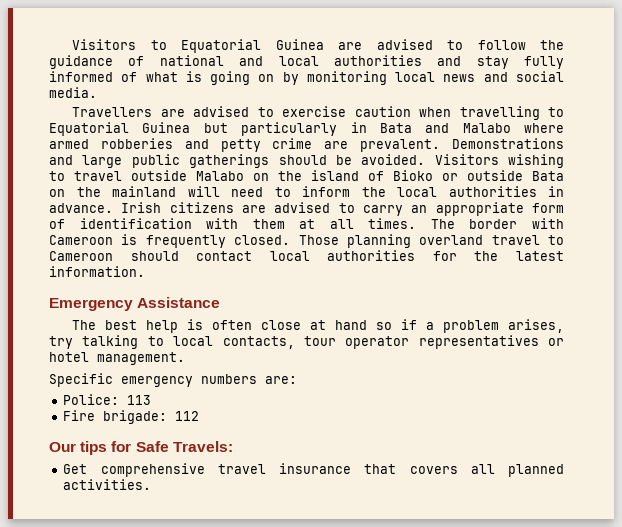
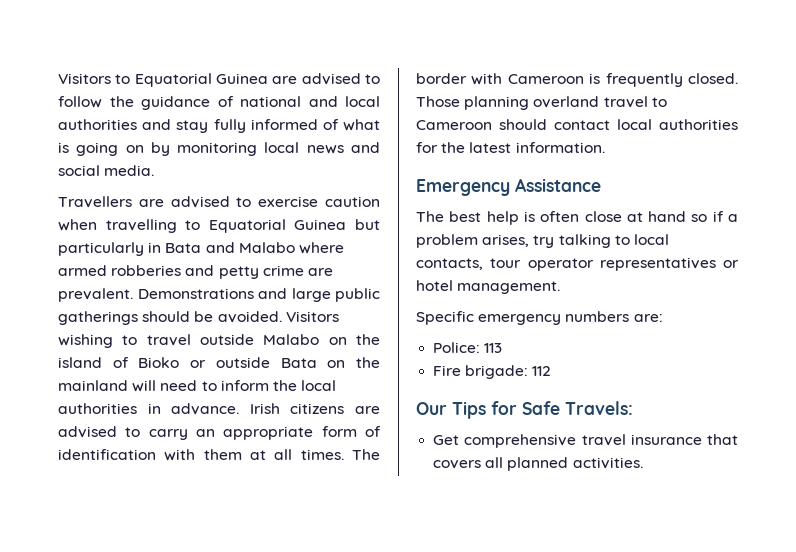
- Our tips for Safe Travels:
+ Our Tips for Safe Travels:

